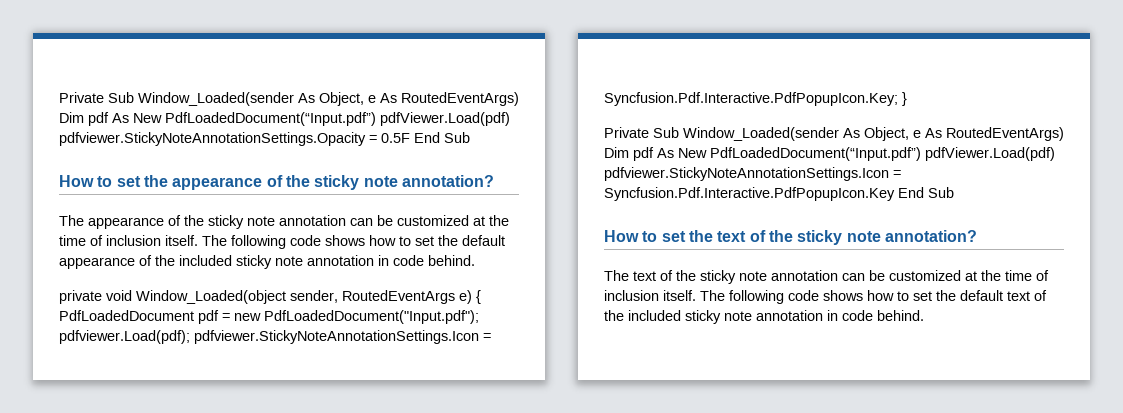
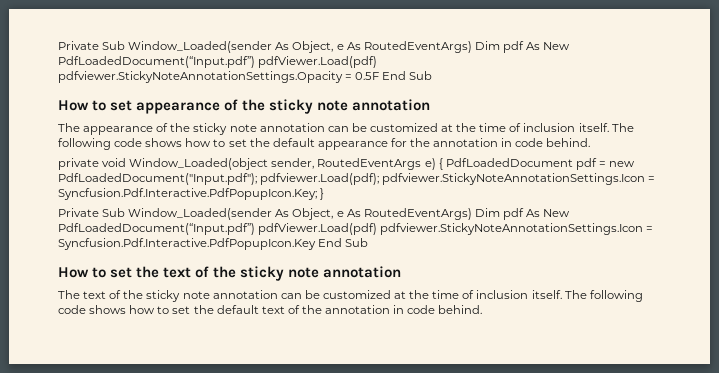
- How to set the appearance of the sticky note annotation?
+ How to set appearance of the sticky note annotation
- The following code shows how to set the default appearance of the included sticky note annotation in code behind.
+ The following code shows how to set the default appearance for the annotation in code behind.
- How to set the text of the sticky note annotation?
+ How to set the text of the sticky note annotation
- The following code shows how to set the default text of the included sticky note annotation in code behind.
+ The following code shows how to set the default text of the annotation in code behind.

